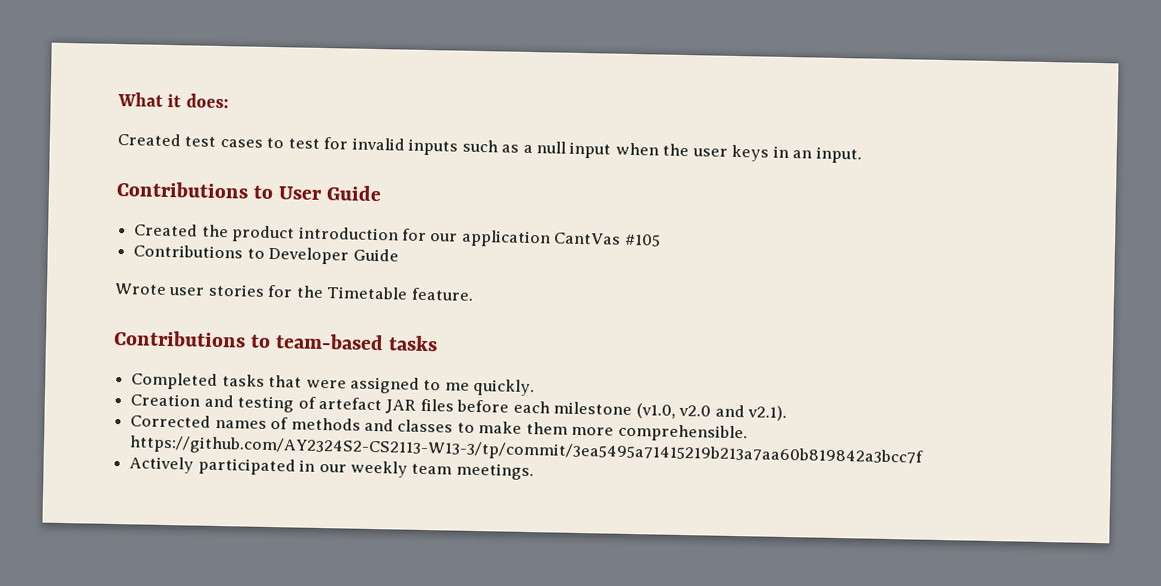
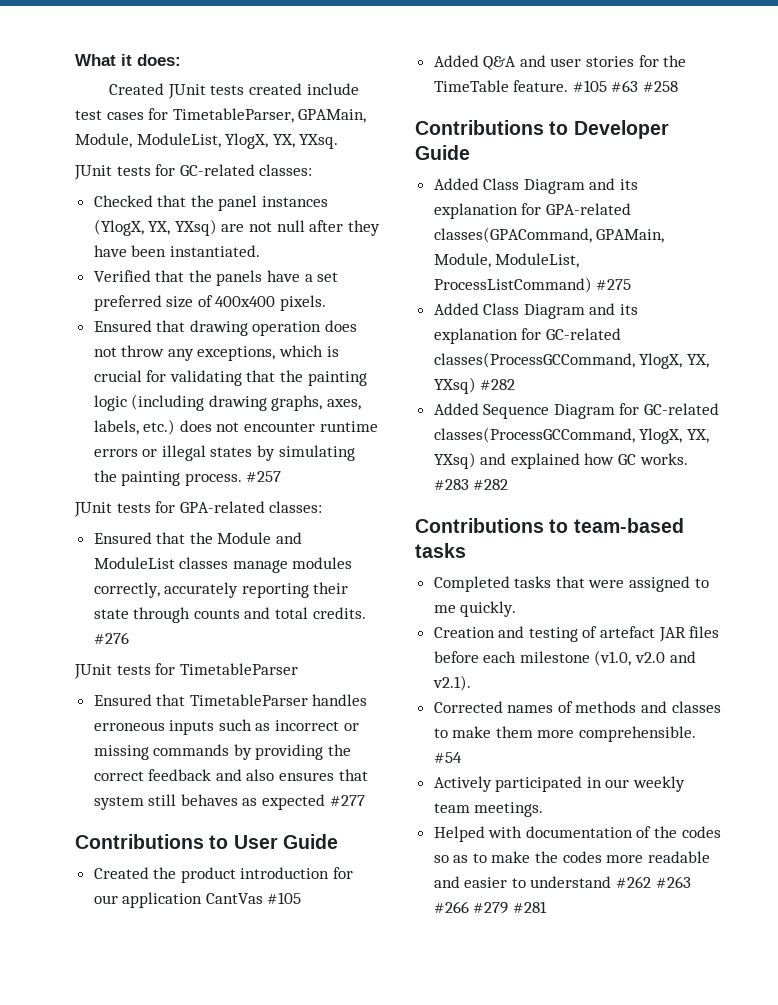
- Created test cases to test for invalid inputs such as a null input when the user keys in an input.
+ Created JUnit tests created include test cases for TimetableParser, GPAMain, Module, ModuleList, YlogX, YX, YXsq.
+ JUnit tests for GC-related classes:
+ Checked that the panel instances (YlogX, YX, YXsq) are not null after they have been instantiated.
+ Verified that the panels have a set preferred size of 400x400 pixels.
+ Ensured that drawing operation does not throw any exceptions, which is crucial for validating that the painting logic (including drawing graphs, axes, labels, etc.) does not encounter runtime errors or illegal states by simulating the painting process. #257
+ JUnit tests for GPA-related classes:
+ Ensured that the Module and ModuleList classes manage modules correctly, accurately reporting their state through counts and total credits. #276
+ JUnit tests for TimetableParser
+ Ensured that TimetableParser handles erroneous inputs such as incorrect or missing commands by providing the correct feedback and also ensures that system still behaves as expected #277
+ Added Q&A and user stories for the TimeTable feature. #105 #63 #258
  Contributions to Developer Guide
- Wrote user stories for the Timetable feature.
+ Added Class Diagram and its explanation for GPA-related classes(GPACommand, GPAMain, Module, ModuleList, ProcessListCommand) #275
+ Added Class Diagram and its explanation for GC-related classes(ProcessGCCommand, YlogX, YX, YXsq) #282
+ Added Sequence Diagram for GC-related classes(ProcessGCCommand, YlogX, YX, YXsq) and explained how GC works. #283 #282
- Corrected names of methods and classes to make them more comprehensible. https://github.com/AY2324S2-CS2113-W13-3/tp/commit/3ea5495a71415219b213a7aa60b819842a3bcc7f
+ Corrected names of methods and classes to make them more comprehensible. #54
+ Helped with documentation of the codes so as to make the codes more readable and easier to understand #262 #263 #266 #279 #281

